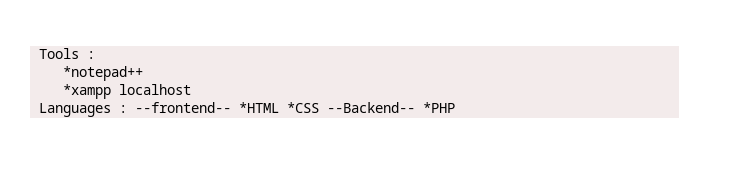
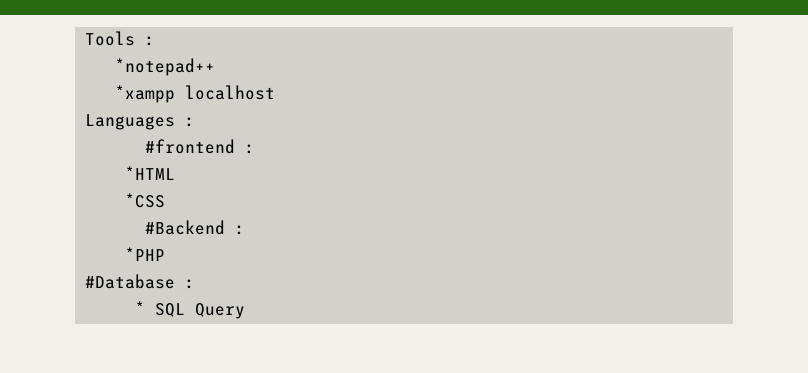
- Languages : --frontend-- *HTML *CSS --Backend-- *PHP
+ Languages :
+ #frontend :
+ *HTML
+ *CSS
+ #Backend :
+ *PHP
+ #Database :
+ * SQL Query

